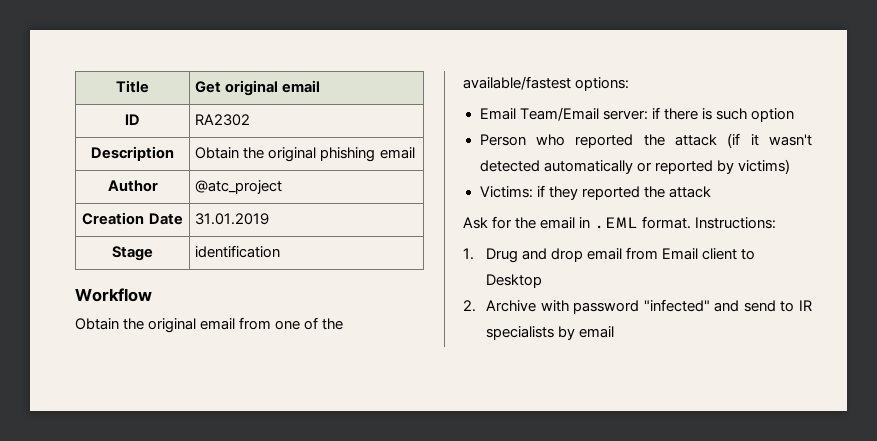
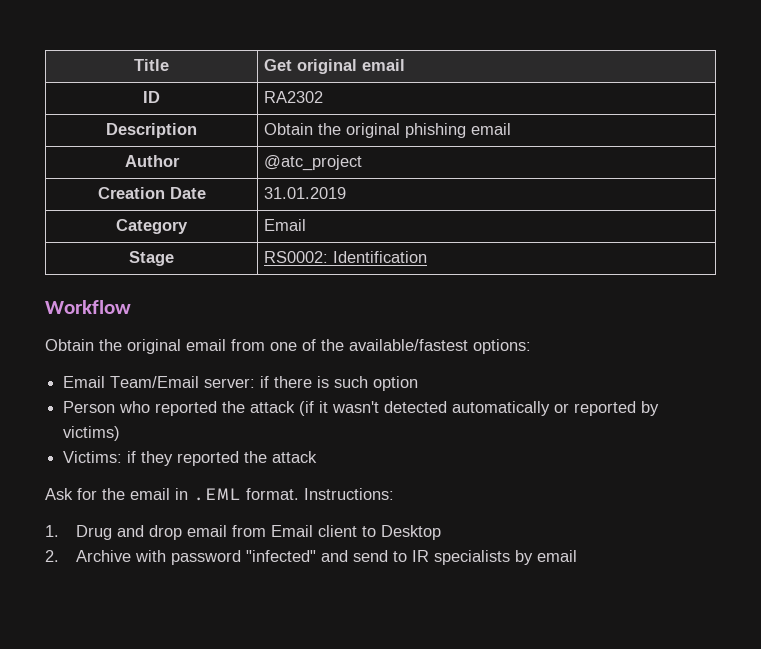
+ Category | Email
- Stage | identification
+ Stage | RS0002: Identification

